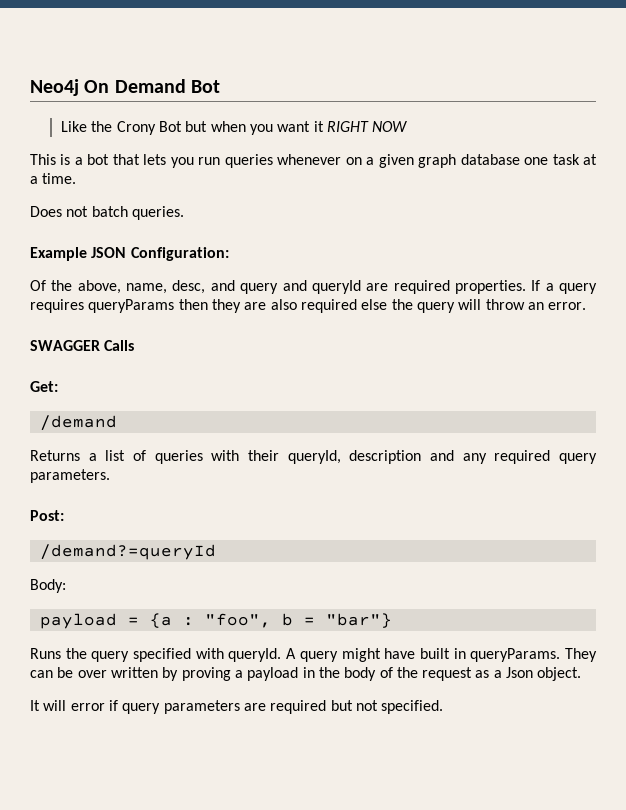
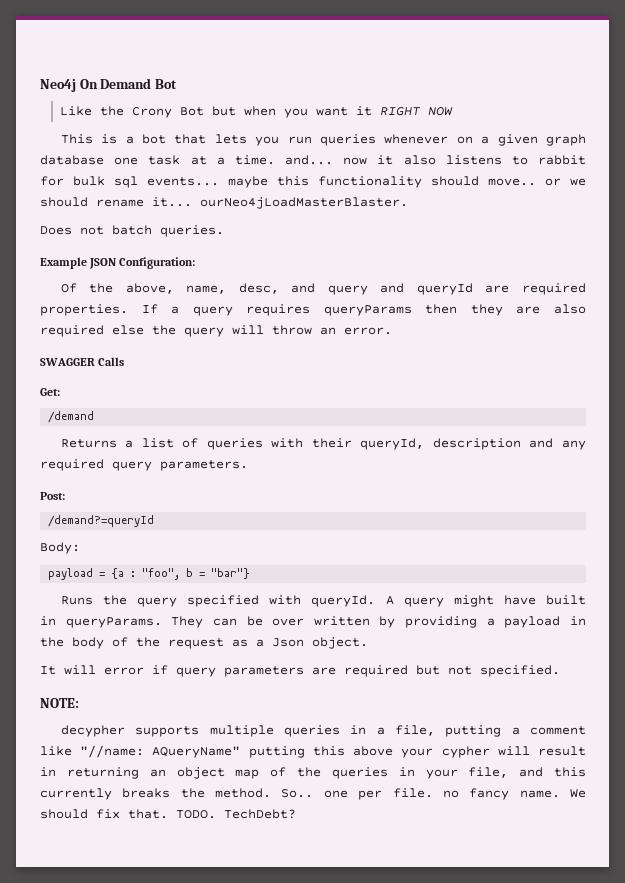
- This is a bot that lets you run queries whenever on a given graph database one task at a time.
+ This is a bot that lets you run queries whenever on a given graph database one task at a time. and... now it also listens to rabbit for bulk sql events... maybe this functionality should move.. or we should rename it... ourNeo4jLoadMasterBlaster.
- They can be over written by proving a payload in the body of the request as a Json object.
+ They can be over written by providing a payload in the body of the request as a Json object.
+ NOTE:
+ decypher supports multiple queries in a file, putting a comment like "//name: AQueryName" putting this above your cypher will result in returning an object map of the queries in your file, and this currently breaks the method. So.. one per file. no fancy name. We should fix that. TODO. TechDebt?

